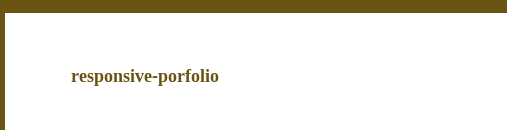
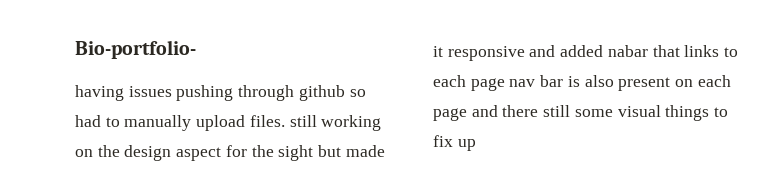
- responsive-porfolio
+ Bio-portfolio-
+ having issues pushing through github so had to manually upload files. still working on the design aspect for the sight but made it responsive and added nabar that links to each page nav bar is also present on each page and there still some visual things to fix up

